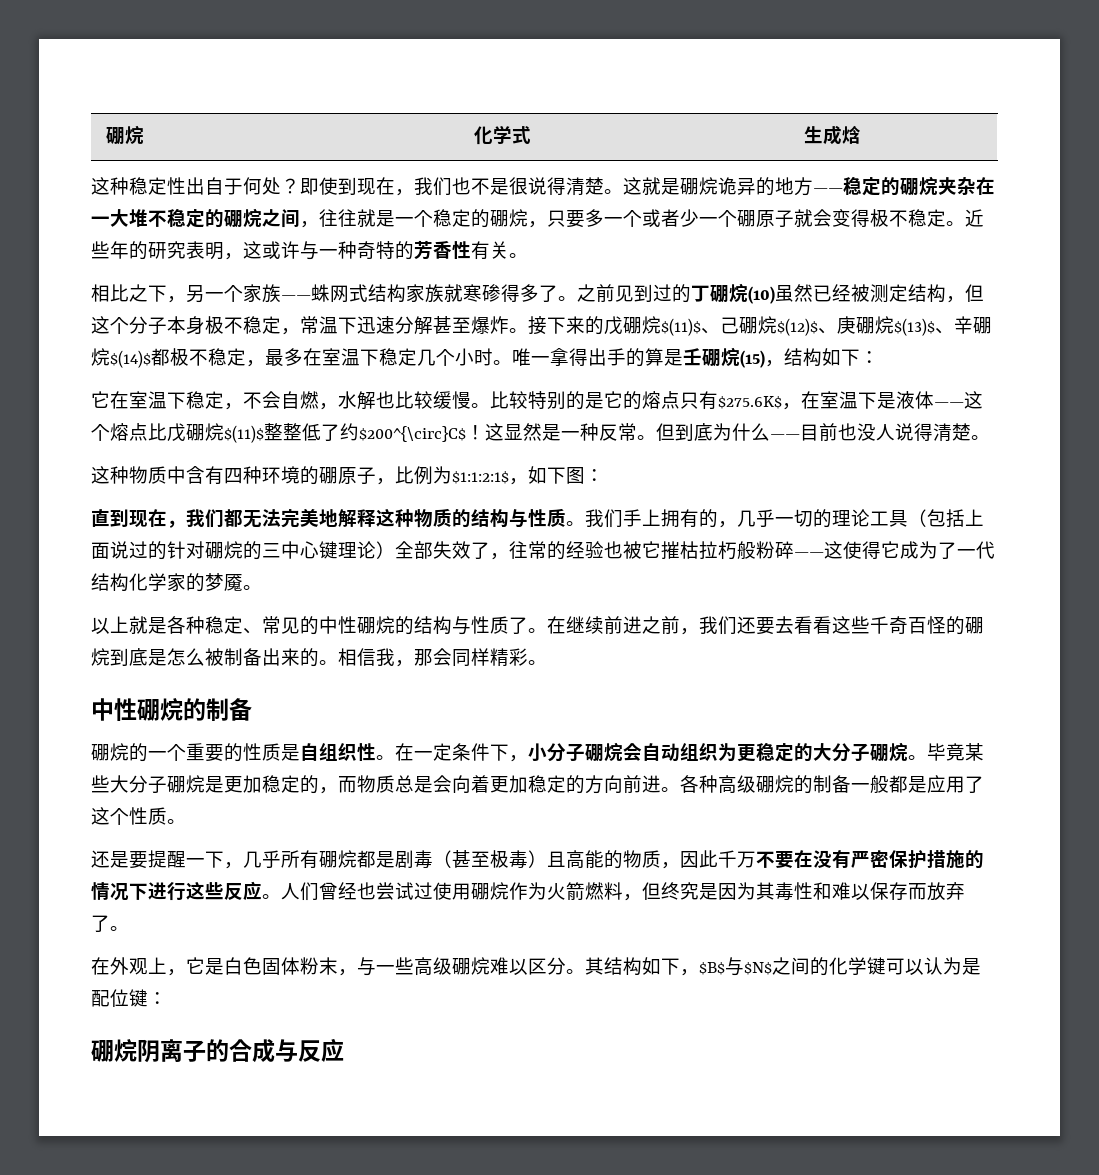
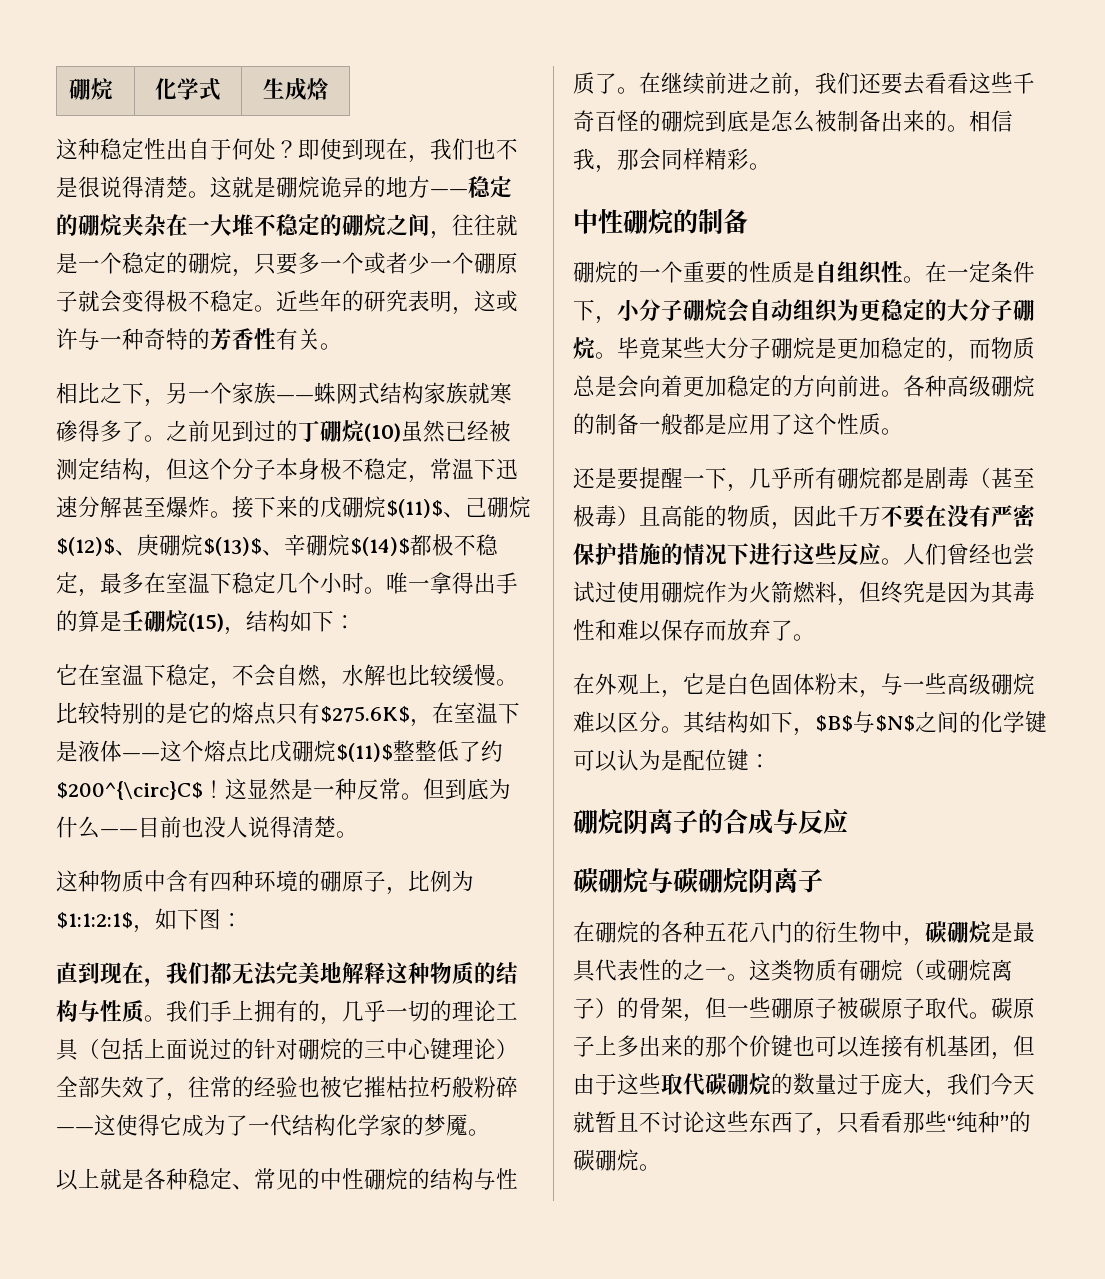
+ 碳硼烷与碳硼烷阴离子
+ 在硼烷的各种五花八门的衍生物中，碳硼烷是最具代表性的之一。这类物质有硼烷（或硼烷离子）的骨架，但一些硼原子被碳原子取代。碳原子上多出来的那个价键也可以连接有机基团，但由于这些取代碳硼烷的数量过于庞大，我们今天就暂且不讨论这些东西了，只看看那些“纯种”的碳硼烷。

